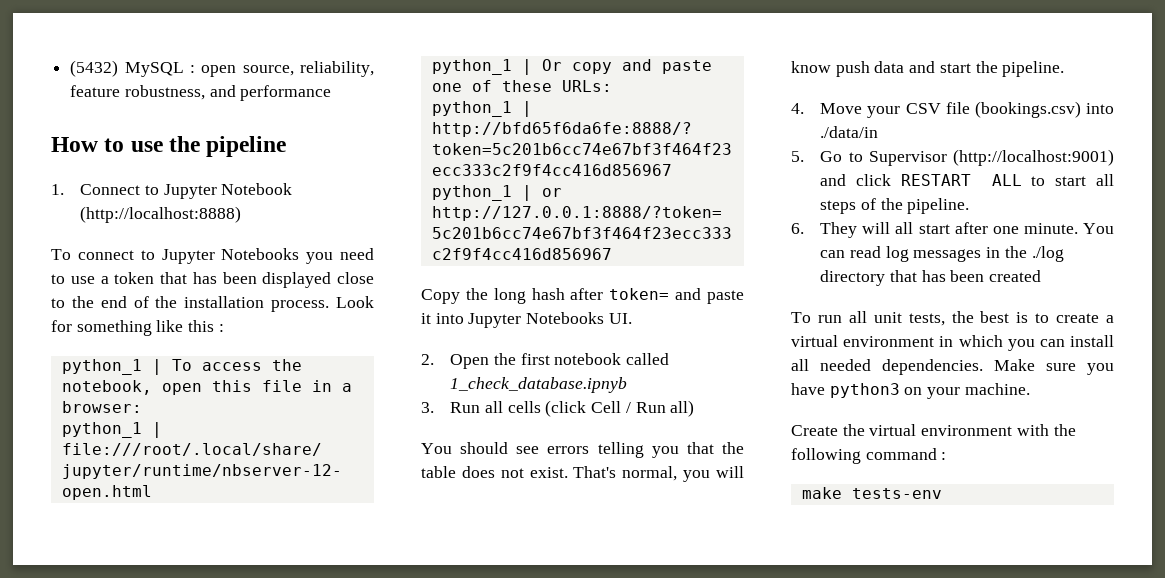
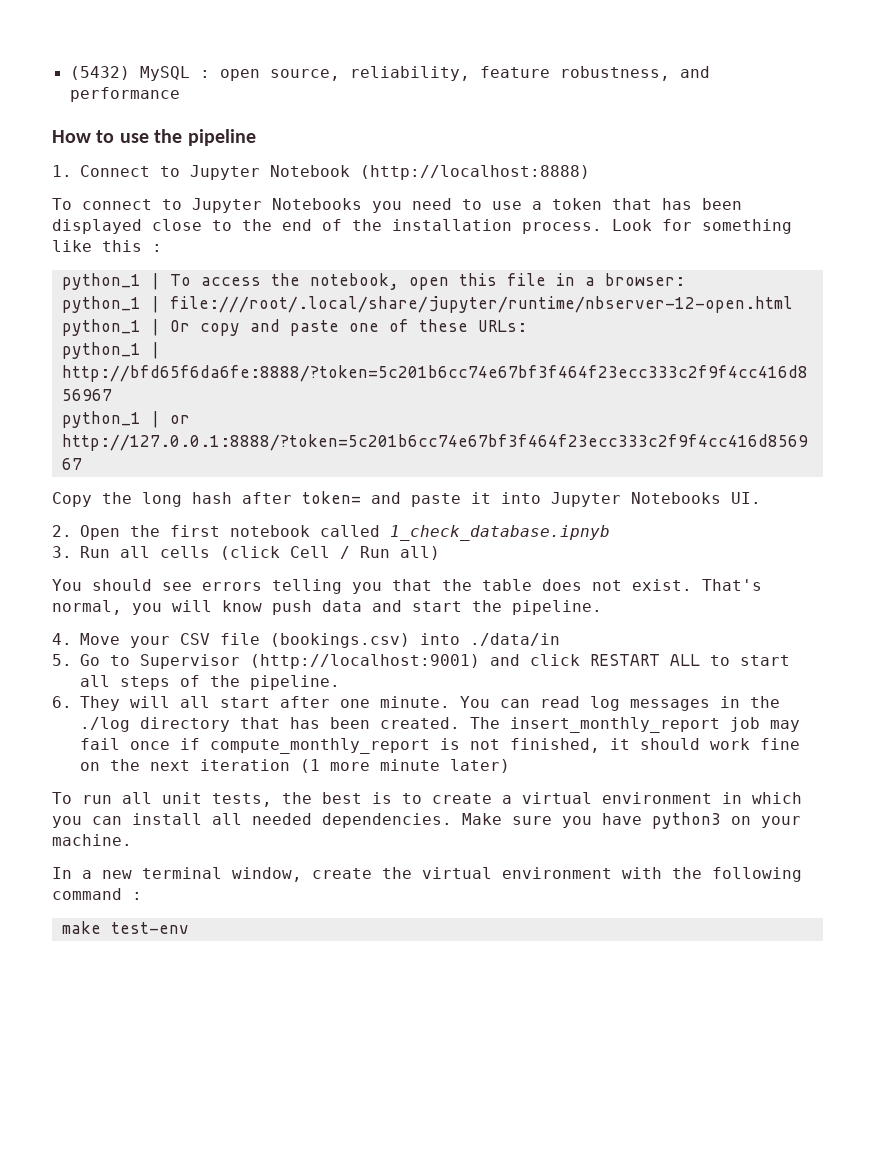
- You can read log messages in the ./log directory that has been created
+ You can read log messages in the ./log directory that has been created. The insert_monthly_report job may fail once if compute_monthly_report is not finished, it should work fine on the next iteration (1 more minute later)
- Create the virtual environment with the following command :
+ In a new terminal window, create the virtual environment with the following command :
- make tests-env
+ make test-env

